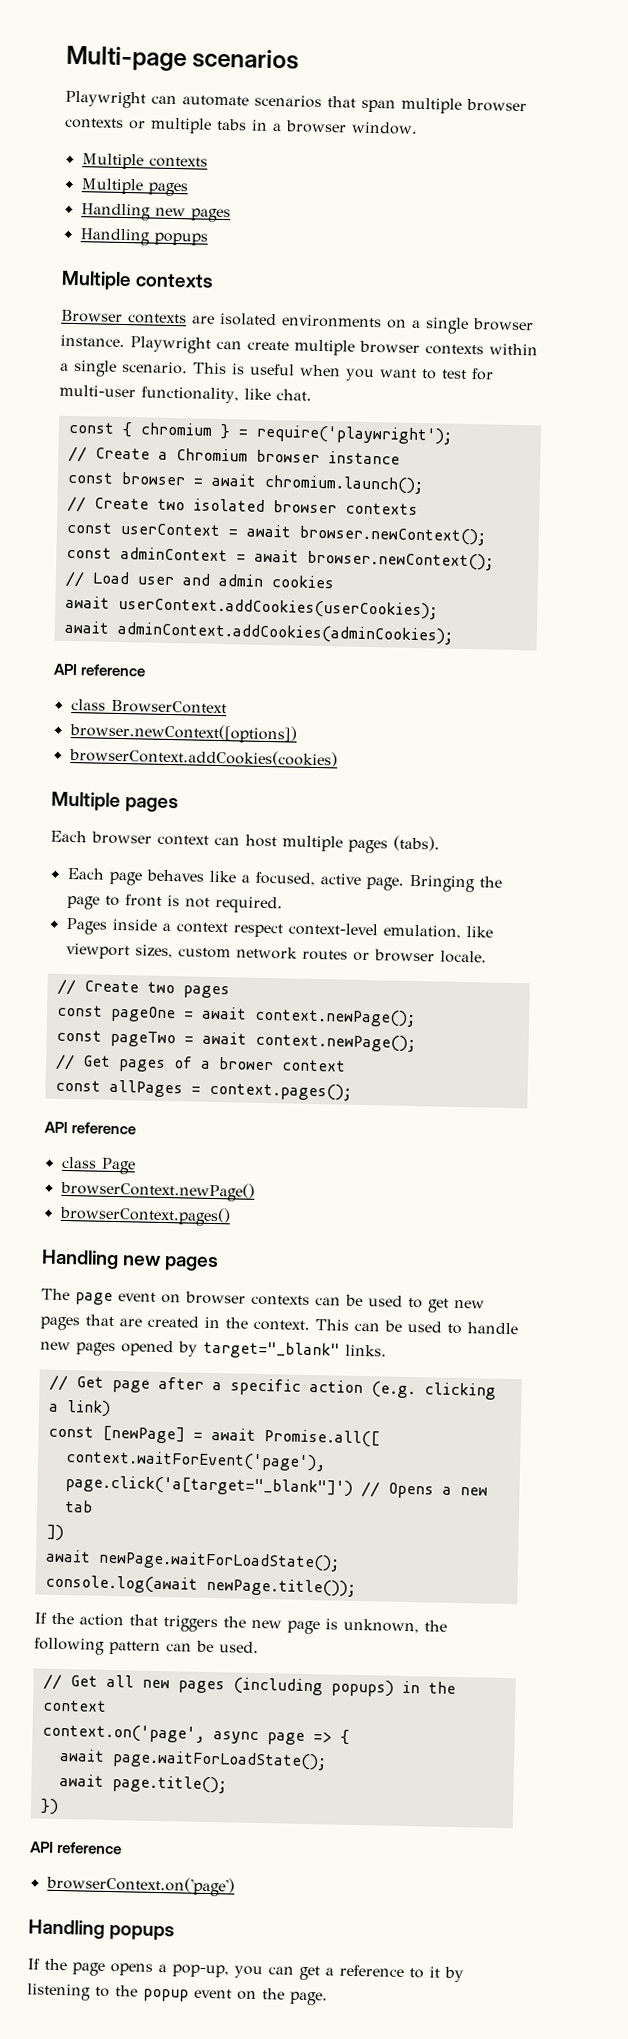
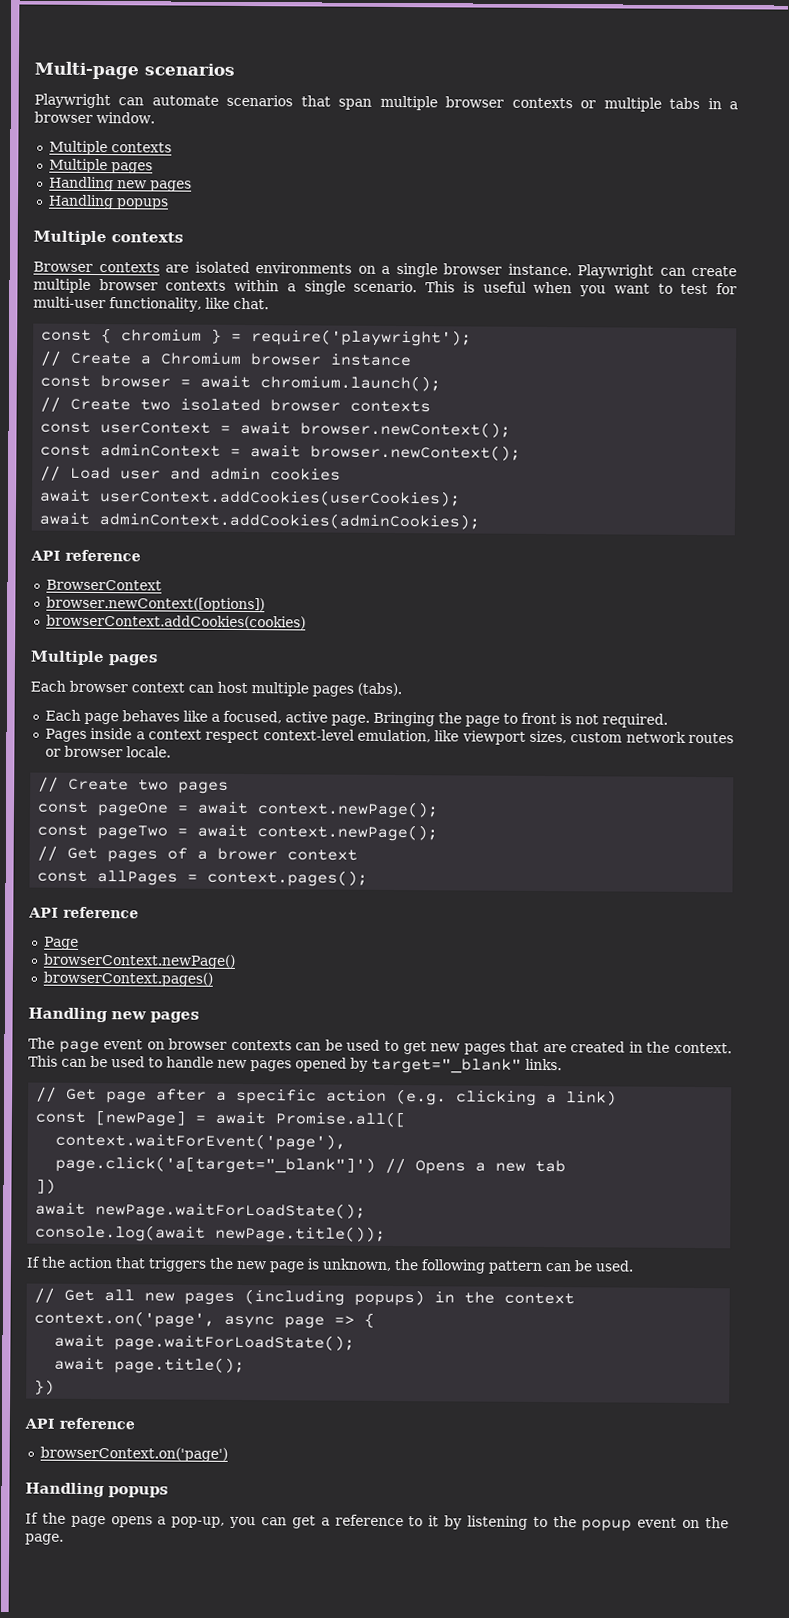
- class BrowserContext
+ BrowserContext
- class Page
+ Page

